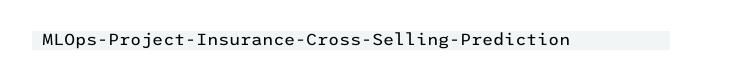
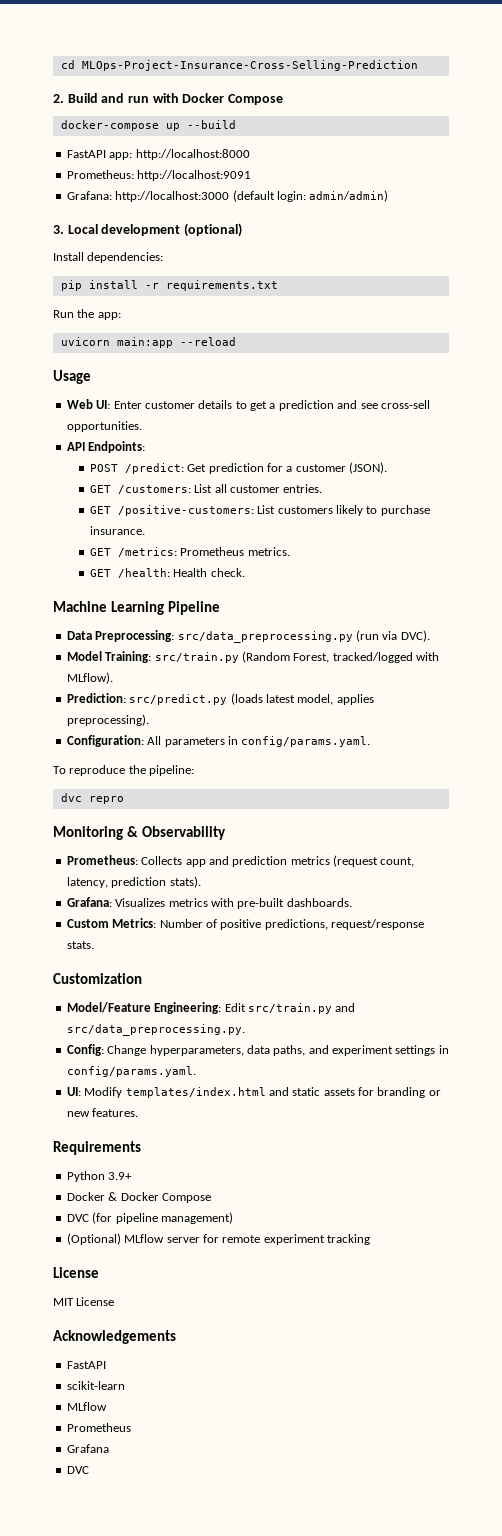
- MLOps-Project-Insurance-Cross-Selling-Prediction
+ cd MLOps-Project-Insurance-Cross-Selling-Prediction
+ 2. Build and run with Docker Compose
+ docker-compose up --build
+ FastAPI app: http://localhost:8000
+ Prometheus: http://localhost:9091
+ Grafana: http://localhost:3000 (default login: admin/admin)
+ 3. Local development (optional)
+ Install dependencies:
+ pip install -r requirements.txt
+ Run the app:
+ uvicorn main:app --reload
+ Usage
+ Web UI: Enter customer details to get a prediction and see cross-sell opportunities.
+ API Endpoints:
+ POST /predict: Get prediction for a customer (JSON).
+ GET /customers: List all customer entries.
+ GET /positive-customers: List customers likely to purchase insurance.
+ GET /metrics: Prometheus metrics.
+ GET /health: Health check.
+ Machine Learning Pipeline
+ Data Preprocessing: src/data_preprocessing.py (run via DVC).
+ Model Training: src/train.py (Random Forest, tracked/logged with MLflow).
+ Prediction: src/predict.py (loads latest model, applies preprocessing).
+ Configuration: All parameters in config/params.yaml.
+ To reproduce the pipeline:
+ dvc repro
+ Monitoring & Observability
+ Prometheus: Collects app and prediction metrics (request count, latency, prediction stats).
+ Grafana: Visualizes metrics with pre-built dashboards.
+ Custom Metrics: Number of positive predictions, request/response stats.
+ Customization
+ Model/Feature Engineering: Edit src/train.py and src/data_preprocessing.py.
+ Config: Change hyperparameters, data paths, and experiment settings in config/params.yaml.
+ UI: Modify templates/index.html and static assets for branding or new features.
+ Requirements
+ Python 3.9+
+ Docker & Docker Compose
+ DVC (for pipeline management)
+ (Optional) MLflow server for remote experiment tracking
+ License
+ MIT License
+ Acknowledgements
+ FastAPI
+ scikit-learn
+ MLflow
+ Prometheus
+ Grafana
+ DVC

